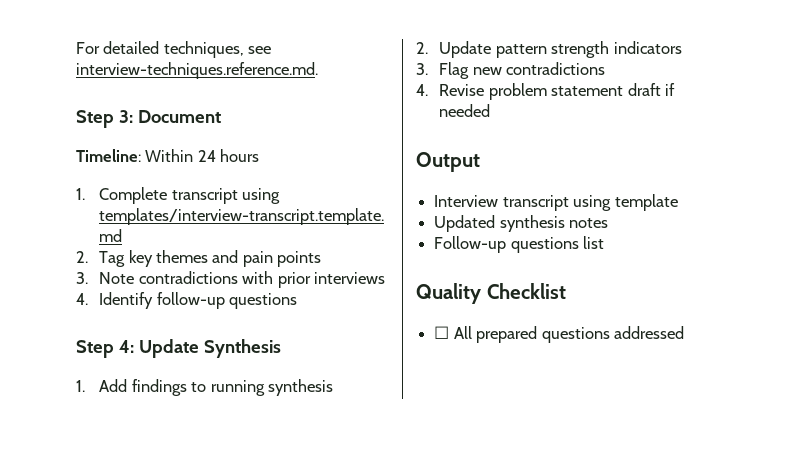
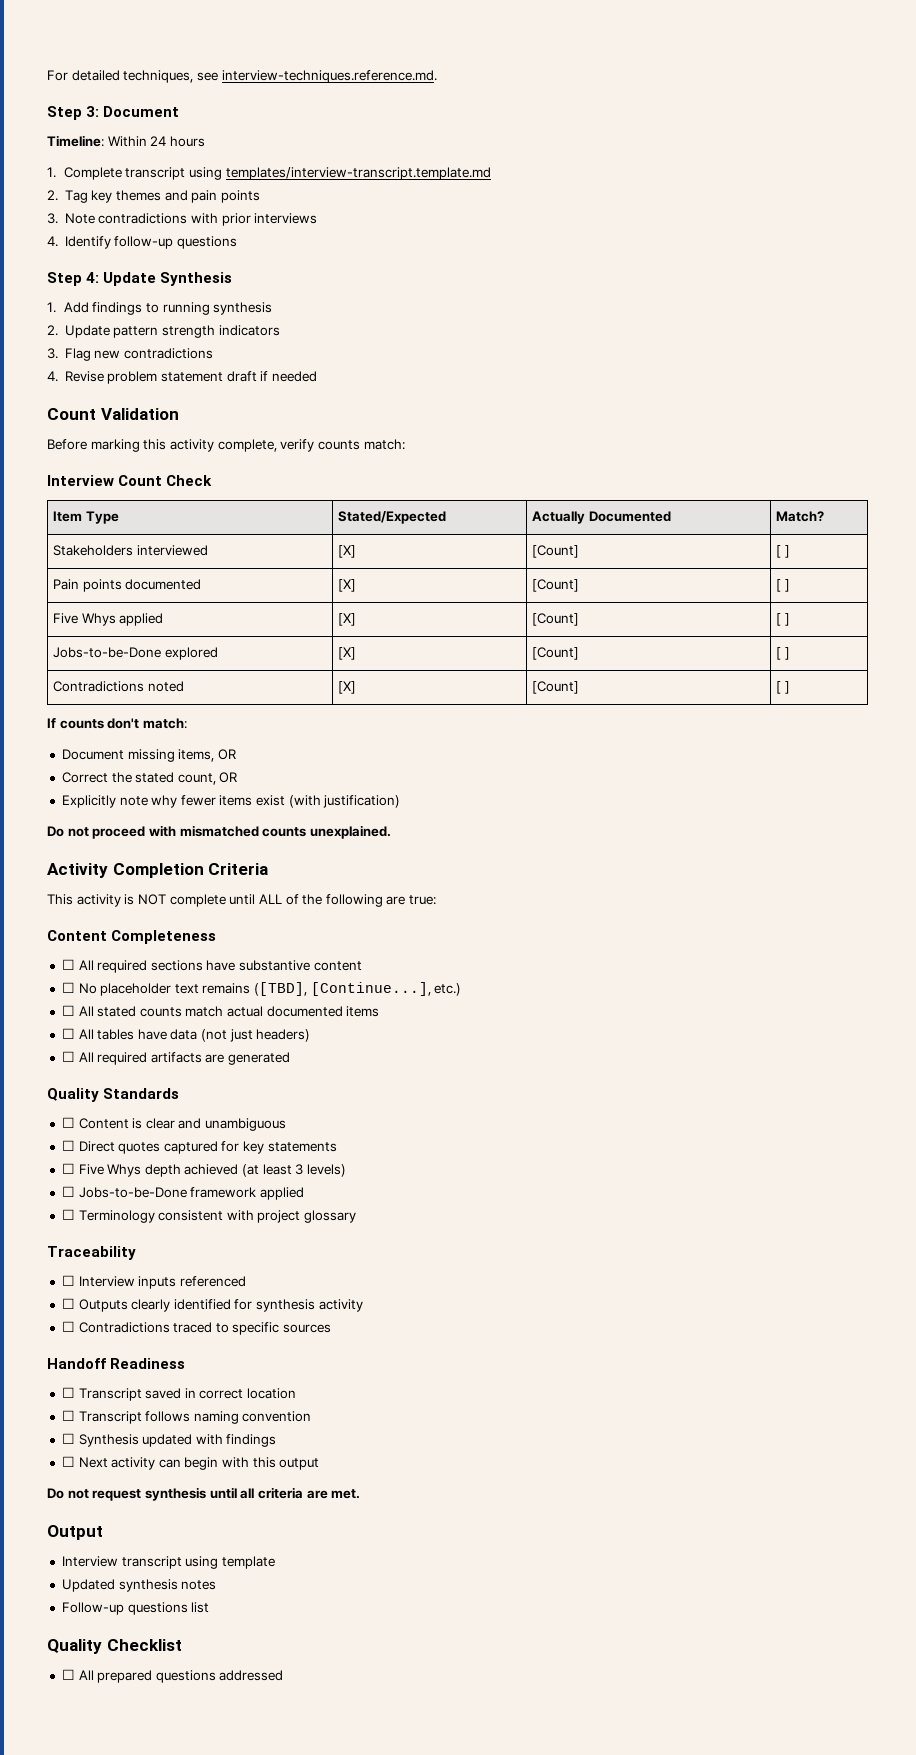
+ Count Validation
+ Before marking this activity complete, verify counts match:
+ Interview Count Check
+ Item Type | Stated/Expected | Actually Documented | Match?
+ Stakeholders interviewed | [X] | [Count] | [ ]
+ Pain points documented | [X] | [Count] | [ ]
+ Five Whys applied | [X] | [Count] | [ ]
+ Jobs-to-be-Done explored | [X] | [Count] | [ ]
+ Contradictions noted | [X] | [Count] | [ ]
+ If counts don't match:
+ Document missing items, OR
+ Correct the stated count, OR
+ Explicitly note why fewer items exist (with justification)
+ Do not proceed with mismatched counts unexplained.
+ Activity Completion Criteria
+ This activity is NOT complete until ALL of the following are true:
+ Content Completeness
+ ☐ All required sections have substantive content
+ ☐ No placeholder text remains ([TBD], [Continue...], etc.)
+ ☐ All stated counts match actual documented items
+ ☐ All tables have data (not just headers)
+ ☐ All required artifacts are generated
+ Quality Standards
+ ☐ Content is clear and unambiguous
+ ☐ Direct quotes captured for key statements
+ ☐ Five Whys depth achieved (at least 3 levels)
+ ☐ Jobs-to-be-Done framework applied
+ ☐ Terminology consistent with project glossary
+ Traceability
+ ☐ Interview inputs referenced
+ ☐ Outputs clearly identified for synthesis activity
+ ☐ Contradictions traced to specific sources
+ Handoff Readiness
+ ☐ Transcript saved in correct location
+ ☐ Transcript follows naming convention
+ ☐ Synthesis updated with findings
+ ☐ Next activity can begin with this output
+ Do not request synthesis until all criteria are met.

